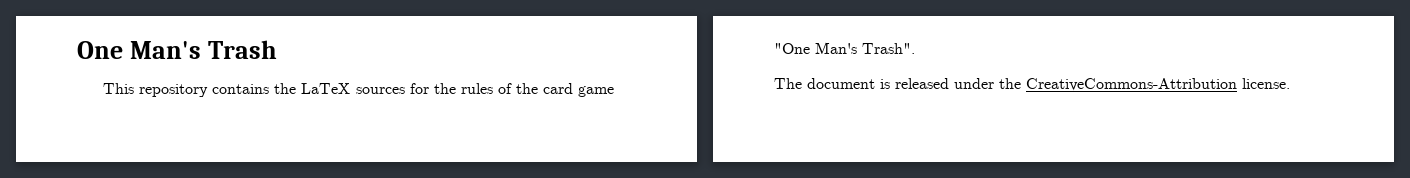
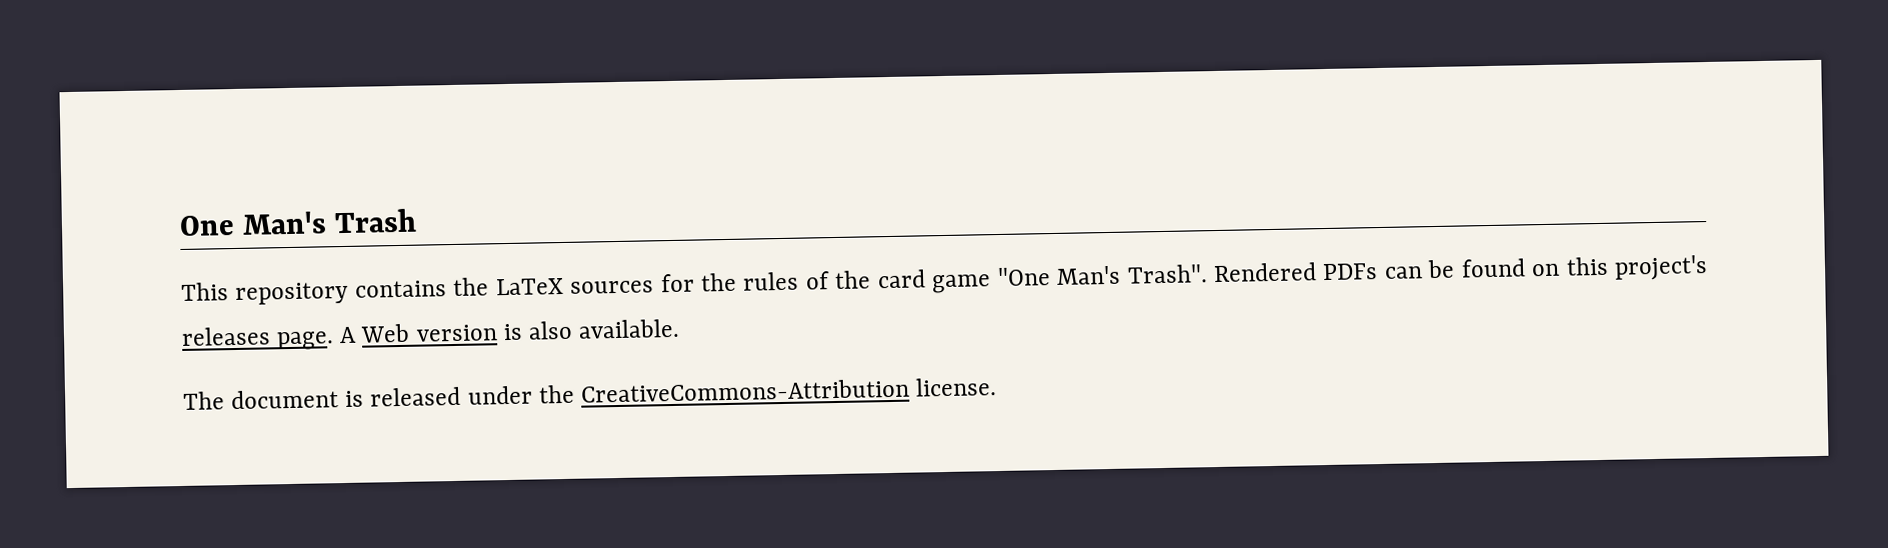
+ Rendered PDFs can be found on this project's releases page. A Web version is also available.

